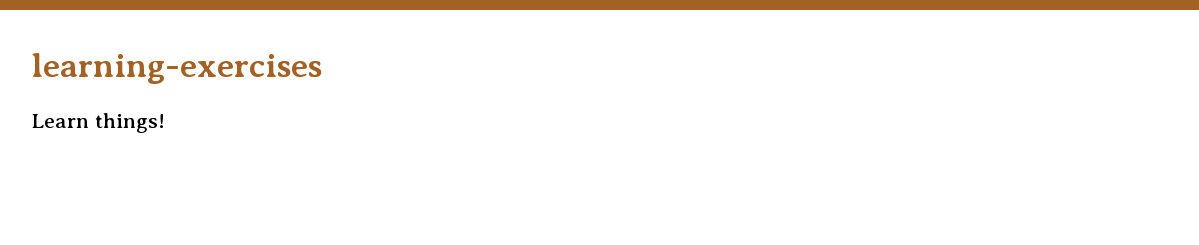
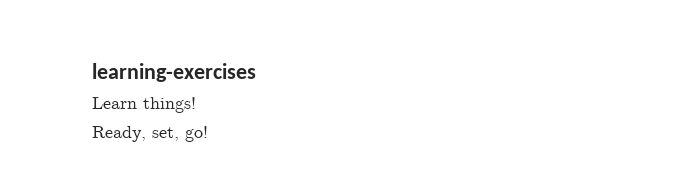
+ Ready, set, go!

